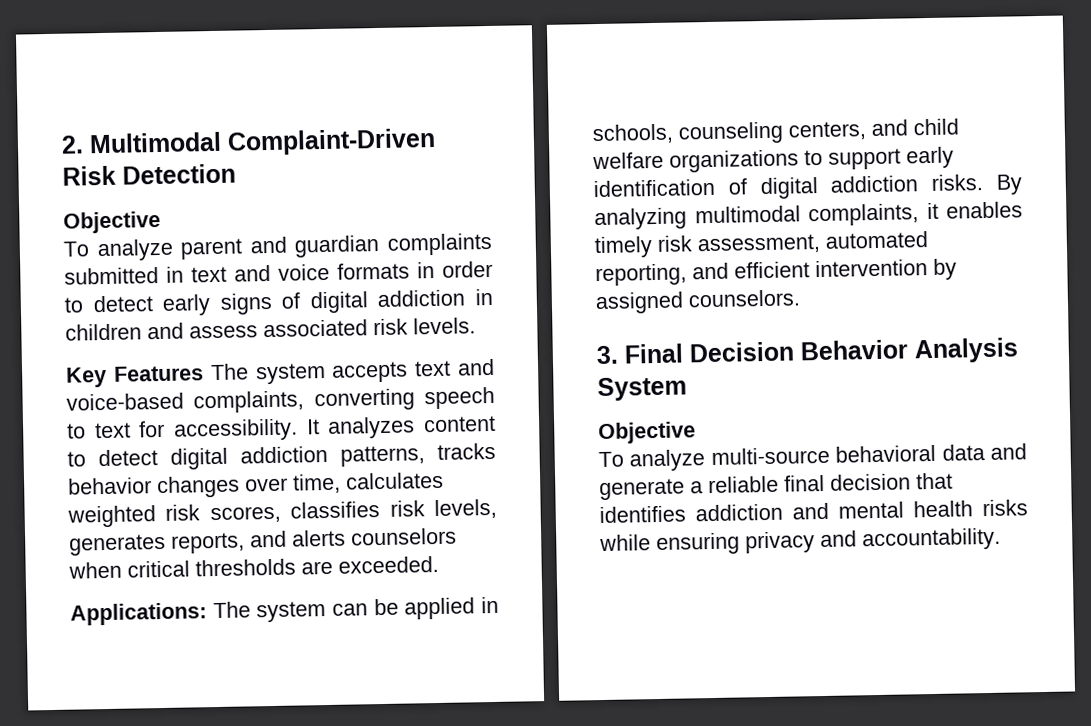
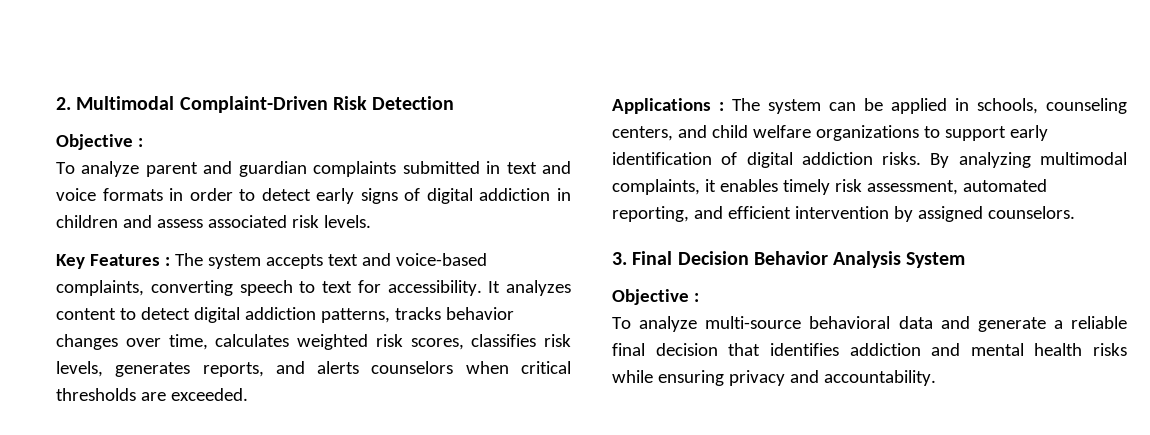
  2. Multimodal Complaint-Driven Risk Detection
- Objective
+ Objective :
- Key Features The system accepts text and voice-based complaints, converting speech to text for accessibility.
+ Key Features : The system accepts text and voice-based complaints, converting speech to text for accessibility.
- Applications: The system can be applied in schools, counseling centers, and child welfare organizations to support early identification of digital addiction risks.
+ Applications : The system can be applied in schools, counseling centers, and child welfare organizations to support early identification of digital addiction risks.
  3. Final Decision Behavior Analysis System
- Objective
+ Objective :

